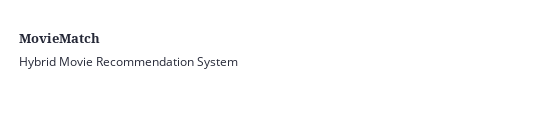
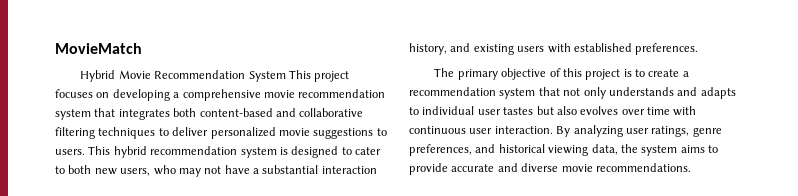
- Hybrid Movie Recommendation System
+ Hybrid Movie Recommendation System This project focuses on developing a comprehensive movie recommendation system that integrates both content-based and collaborative filtering techniques to deliver personalized movie suggestions to users. This hybrid recommendation system is designed to cater to both new users, who may not have a substantial interaction history, and existing users with established preferences.
+ The primary objective of this project is to create a recommendation system that not only understands and adapts to individual user tastes but also evolves over time with continuous user interaction. By analyzing user ratings, genre preferences, and historical viewing data, the system aims to provide accurate and diverse movie recommendations.

